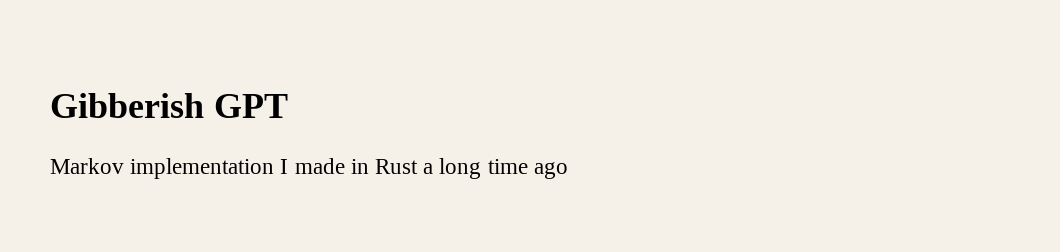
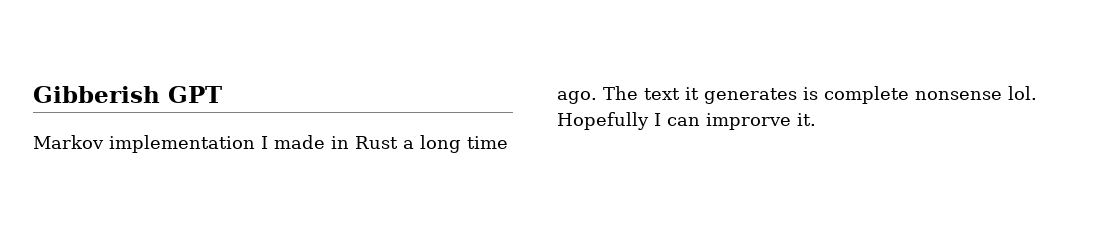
- Markov implementation I made in Rust a long time ago
+ Markov implementation I made in Rust a long time ago. The text it generates is complete nonsense lol. Hopefully I can improrve it.

